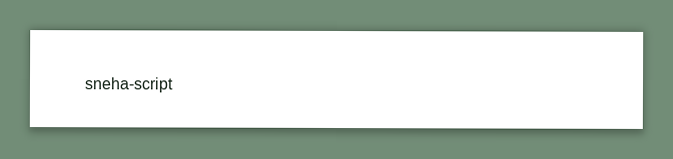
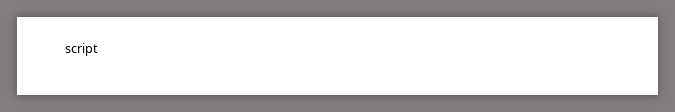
- sneha-script
+ script

